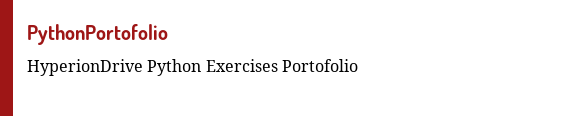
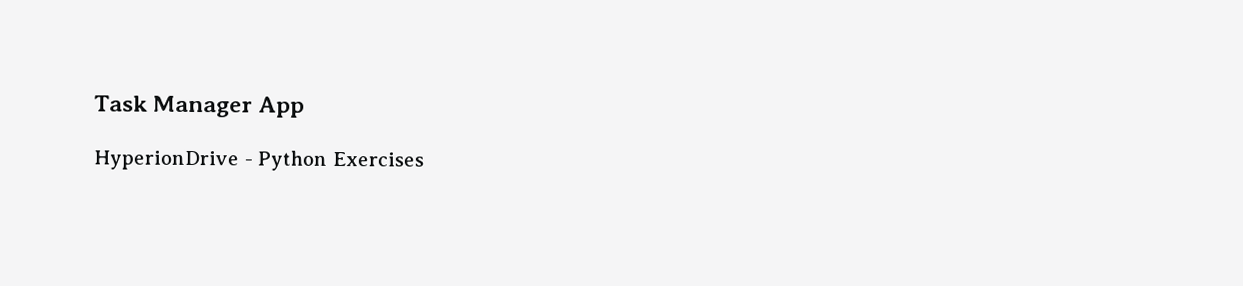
- PythonPortofolio
+ Task Manager App
- HyperionDrive Python Exercises Portofolio
+ HyperionDrive - Python Exercises

